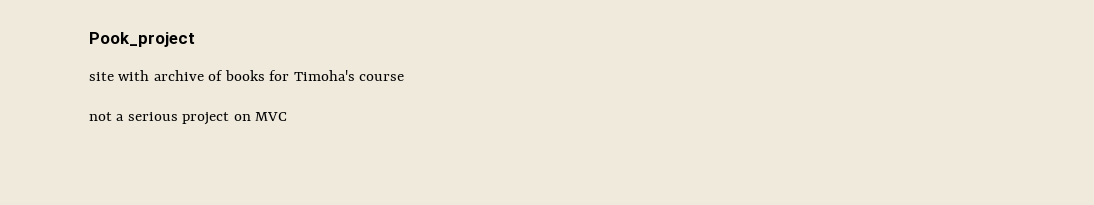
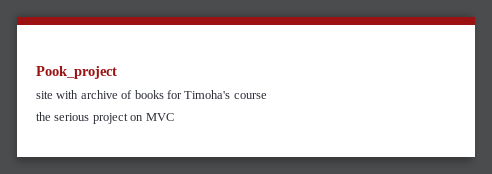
- not a serious project on MVC
+ the serious project on MVC

